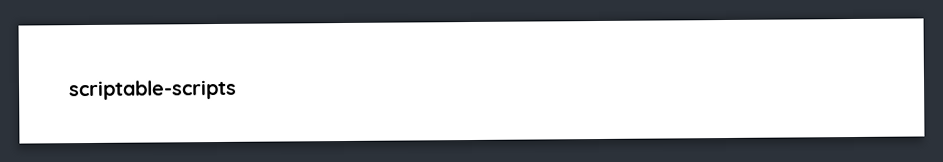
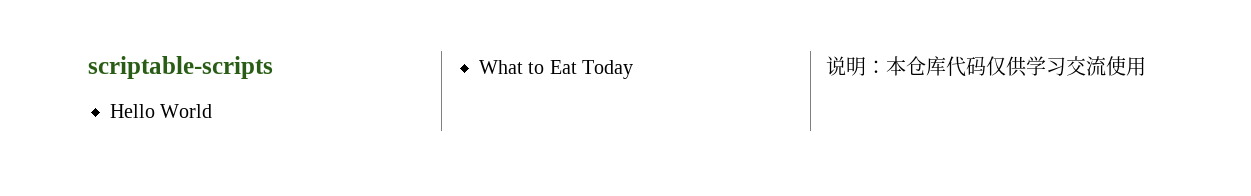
+ Hello World
+ What to Eat Today
+ 说明：本仓库代码仅供学习交流使用

